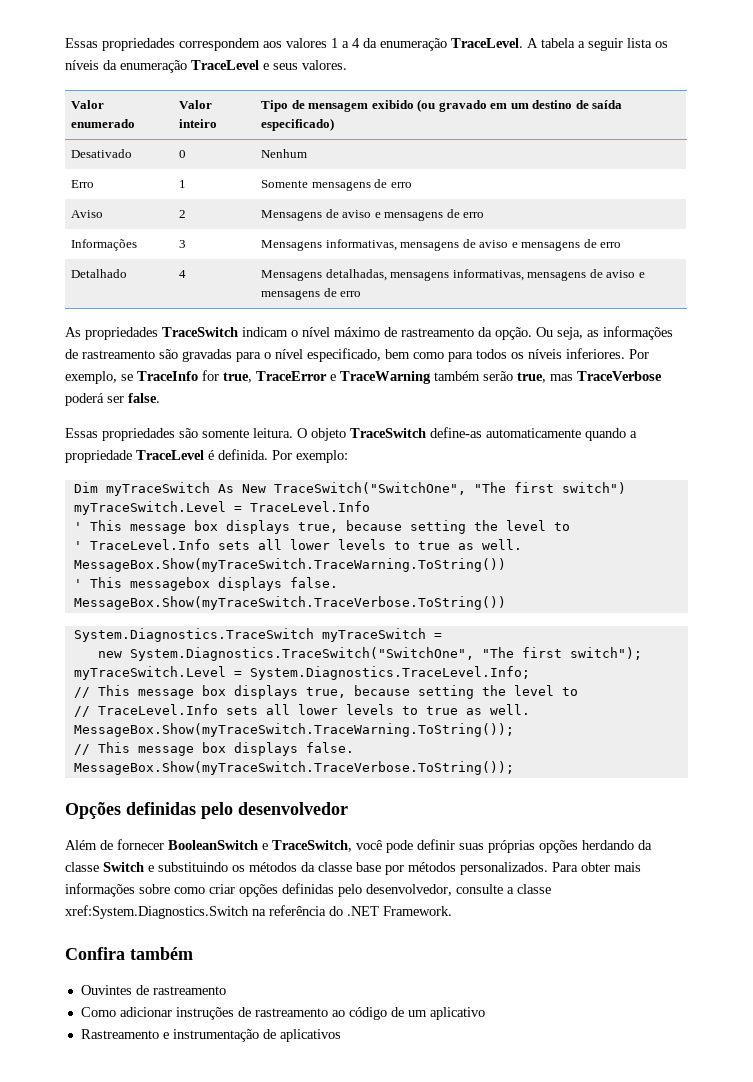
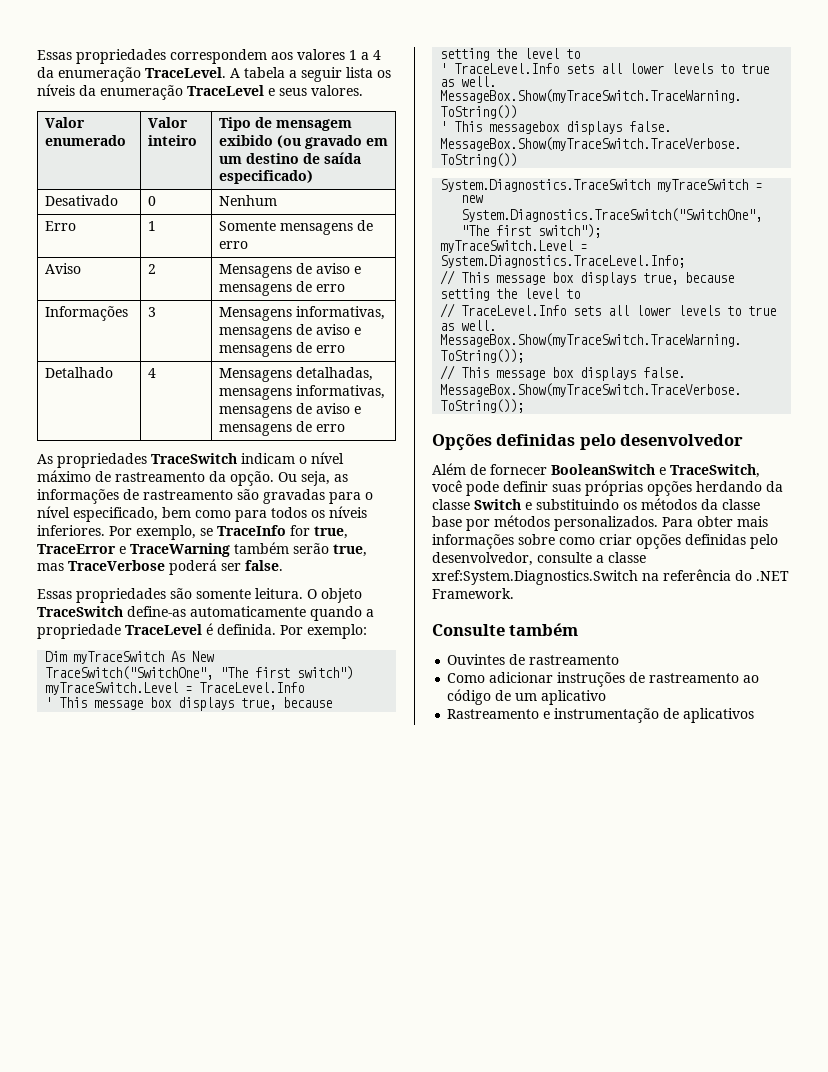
- Confira também
+ Consulte também

